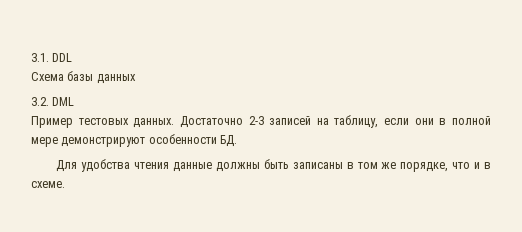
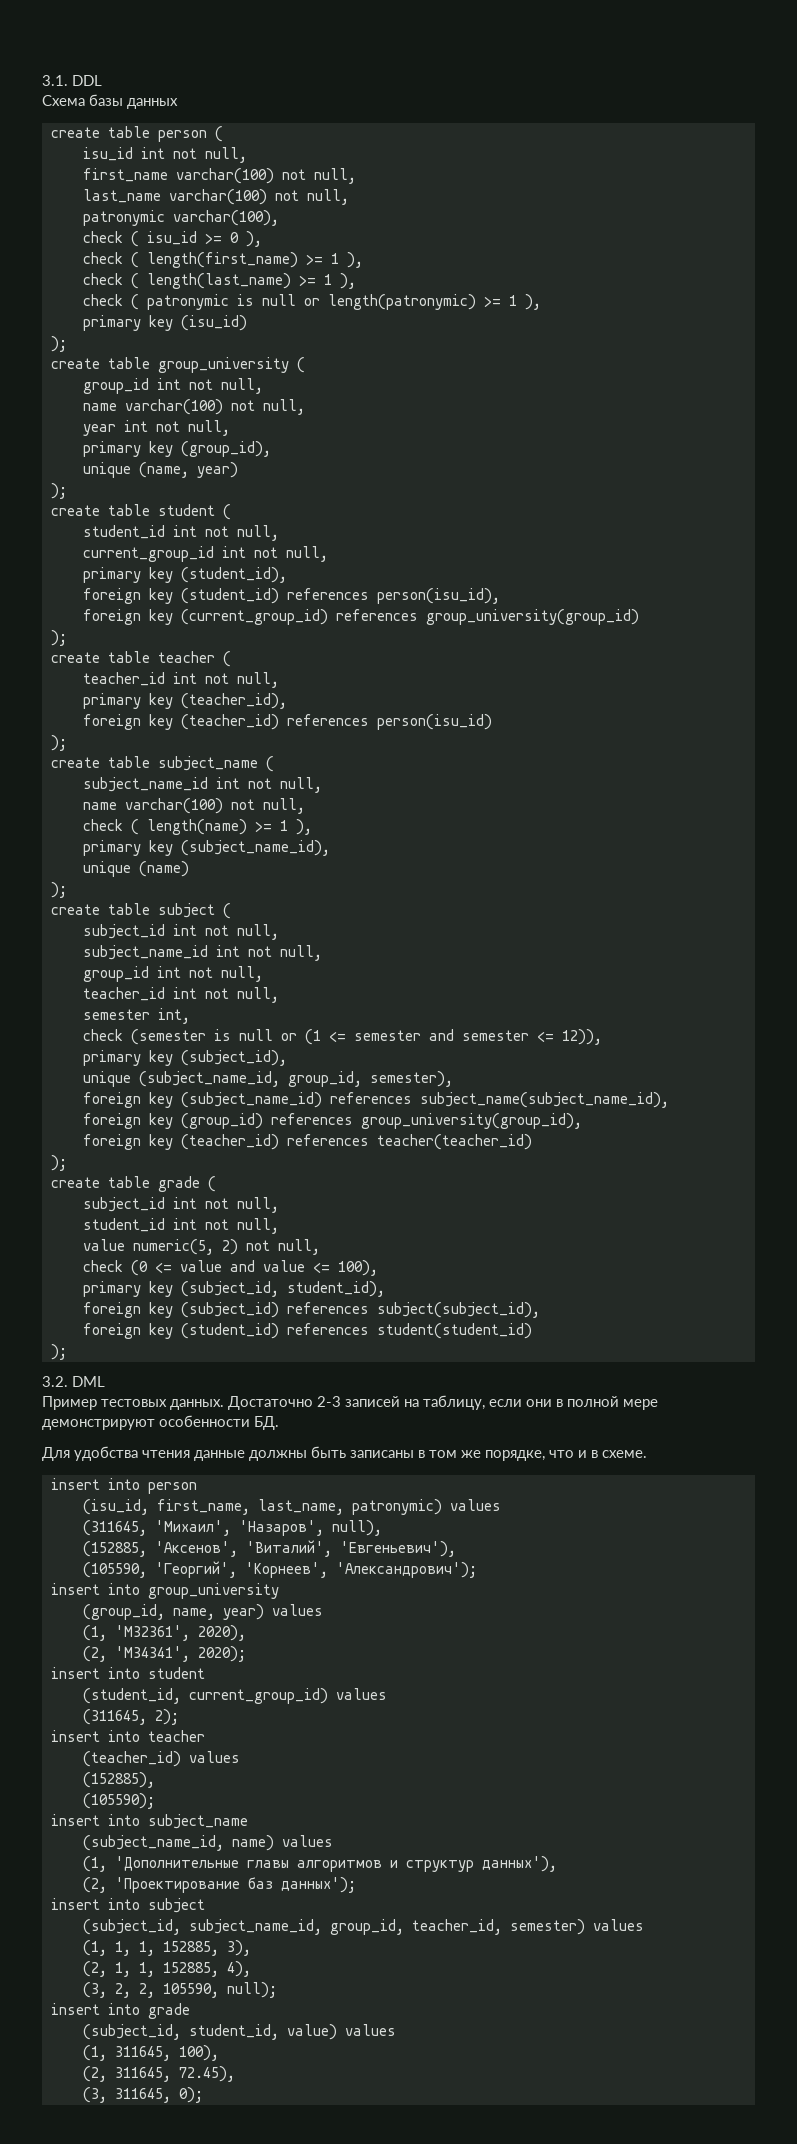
+ create table person (
+ isu_id int not null,
+ first_name varchar(100) not null,
+ last_name varchar(100) not null,
+ patronymic varchar(100),
+ check ( isu_id >= 0 ),
+ check ( length(first_name) >= 1 ),
+ check ( length(last_name) >= 1 ),
+ check ( patronymic is null or length(patronymic) >= 1 ),
+ primary key (isu_id)
+ );
+ create table group_university (
+ group_id int not null,
+ name varchar(100) not null,
+ year int not null,
+ primary key (group_id),
+ unique (name, year)
+ );
+ create table student (
+ student_id int not null,
+ current_group_id int not null,
+ primary key (student_id),
+ foreign key (student_id) references person(isu_id),
+ foreign key (current_group_id) references group_university(group_id)
+ );
+ create table teacher (
+ teacher_id int not null,
+ primary key (teacher_id),
+ foreign key (teacher_id) references person(isu_id)
+ );
+ create table subject_name (
+ subject_name_id int not null,
+ name varchar(100) not null,
+ check ( length(name) >= 1 ),
+ primary key (subject_name_id),
+ unique (name)
+ );
+ create table subject (
+ subject_id int not null,
+ subject_name_id int not null,
+ group_id int not null,
+ teacher_id int not null,
+ semester int,
+ check (semester is null or (1 <= semester and semester <= 12)),
+ primary key (subject_id),
+ unique (subject_name_id, group_id, semester),
+ foreign key (subject_name_id) references subject_name(subject_name_id),
+ foreign key (group_id) references group_university(group_id),
+ foreign key (teacher_id) references teacher(teacher_id)
+ );
+ create table grade (
+ subject_id int not null,
+ student_id int not null,
+ value numeric(5, 2) not null,
+ check (0 <= value and value <= 100),
+ primary key (subject_id, student_id),
+ foreign key (subject_id) references subject(subject_id),
+ foreign key (student_id) references student(student_id)
+ );
+ insert into person
+ (isu_id, first_name, last_name, patronymic) values
+ (311645, 'Михаил', 'Назаров', null),
+ (152885, 'Аксенов', 'Виталий', 'Евгеньевич'),
+ (105590, 'Георгий', 'Корнеев', 'Александрович');
+ insert into group_university
+ (group_id, name, year) values
+ (1, 'M32361', 2020),
+ (2, 'M34341', 2020);
+ insert into student
+ (student_id, current_group_id) values
+ (311645, 2);
+ insert into teacher
+ (teacher_id) values
+ (152885),
+ (105590);
+ insert into subject_name
+ (subject_name_id, name) values
+ (1, 'Дополнительные главы алгоритмов и структур данных'),
+ (2, 'Проектирование баз данных');
+ insert into subject
+ (subject_id, subject_name_id, group_id, teacher_id, semester) values
+ (1, 1, 1, 152885, 3),
+ (2, 1, 1, 152885, 4),
+ (3, 2, 2, 105590, null);
+ insert into grade
+ (subject_id, student_id, value) values
+ (1, 311645, 100),
+ (2, 311645, 72.45),
+ (3, 311645, 0);

